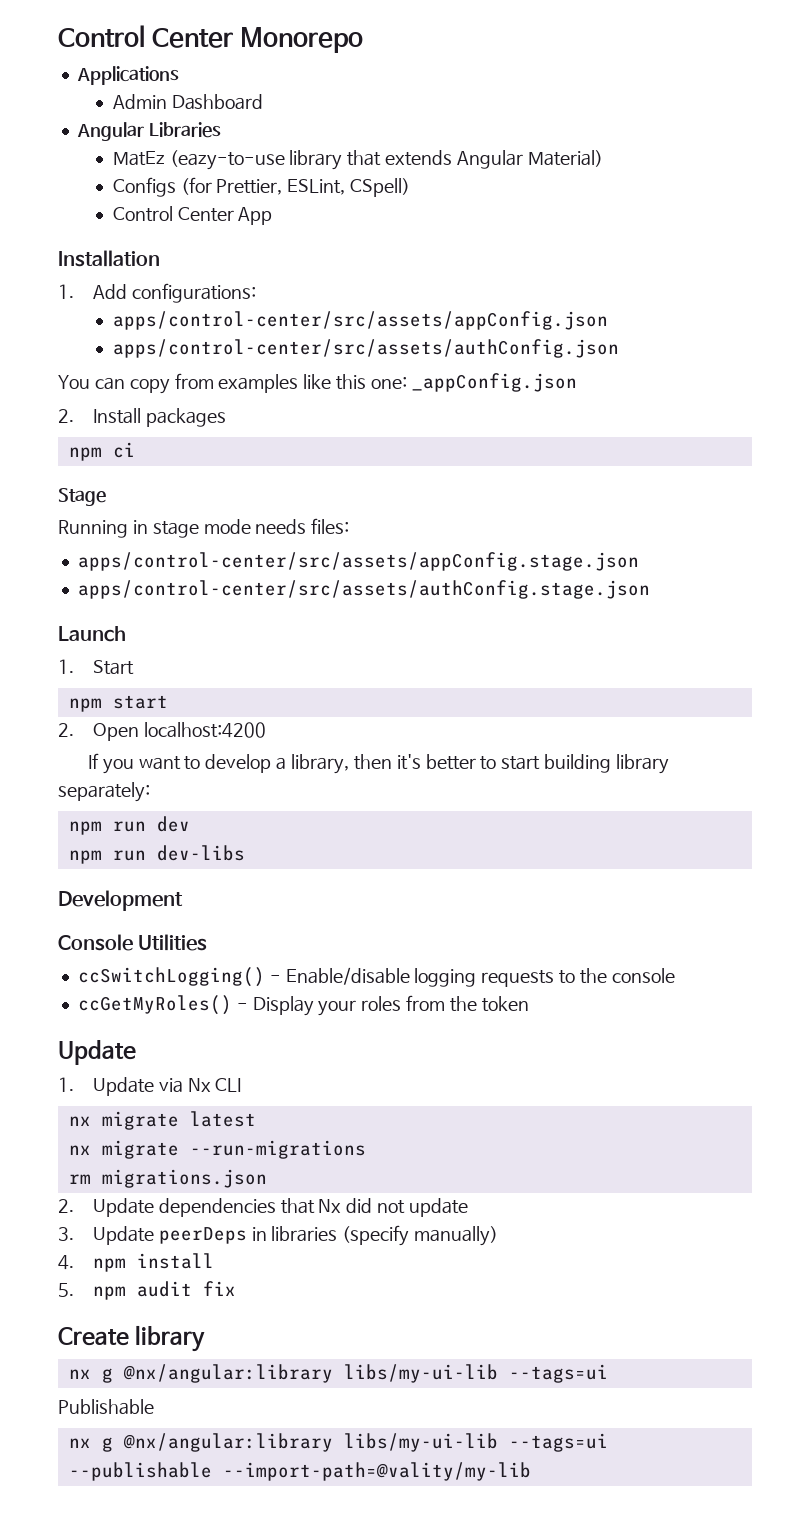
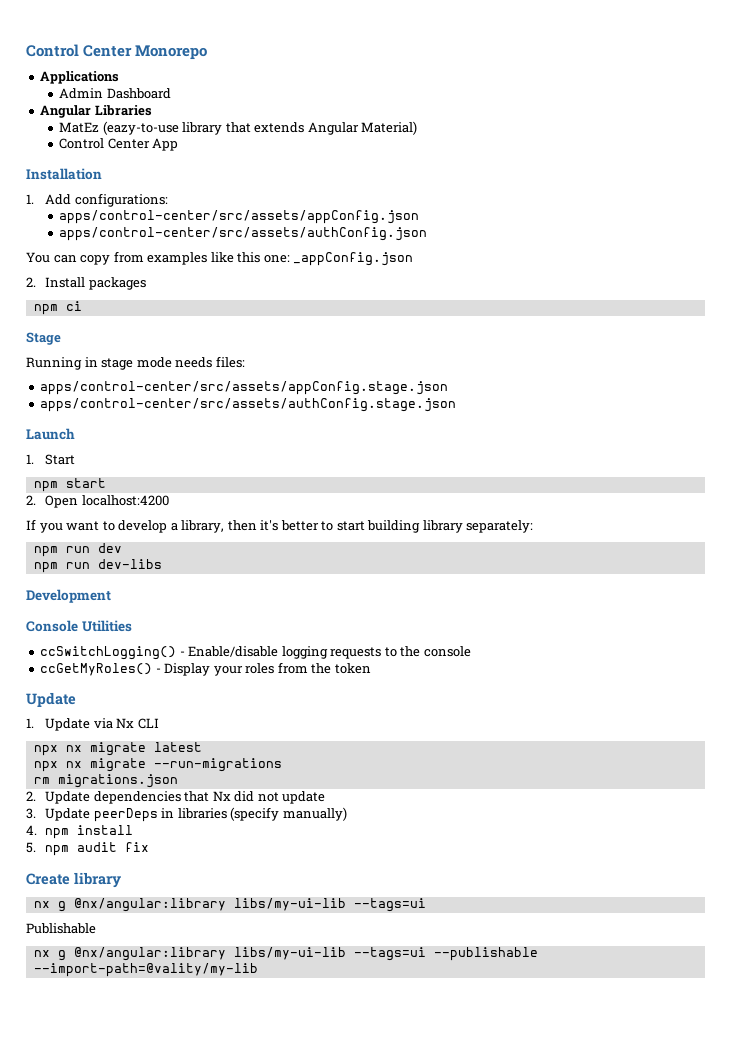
- Configs (for Prettier, ESLint, CSpell)
- nx migrate latest
+ npx nx migrate latest
- nx migrate --run-migrations
+ npx nx migrate --run-migrations

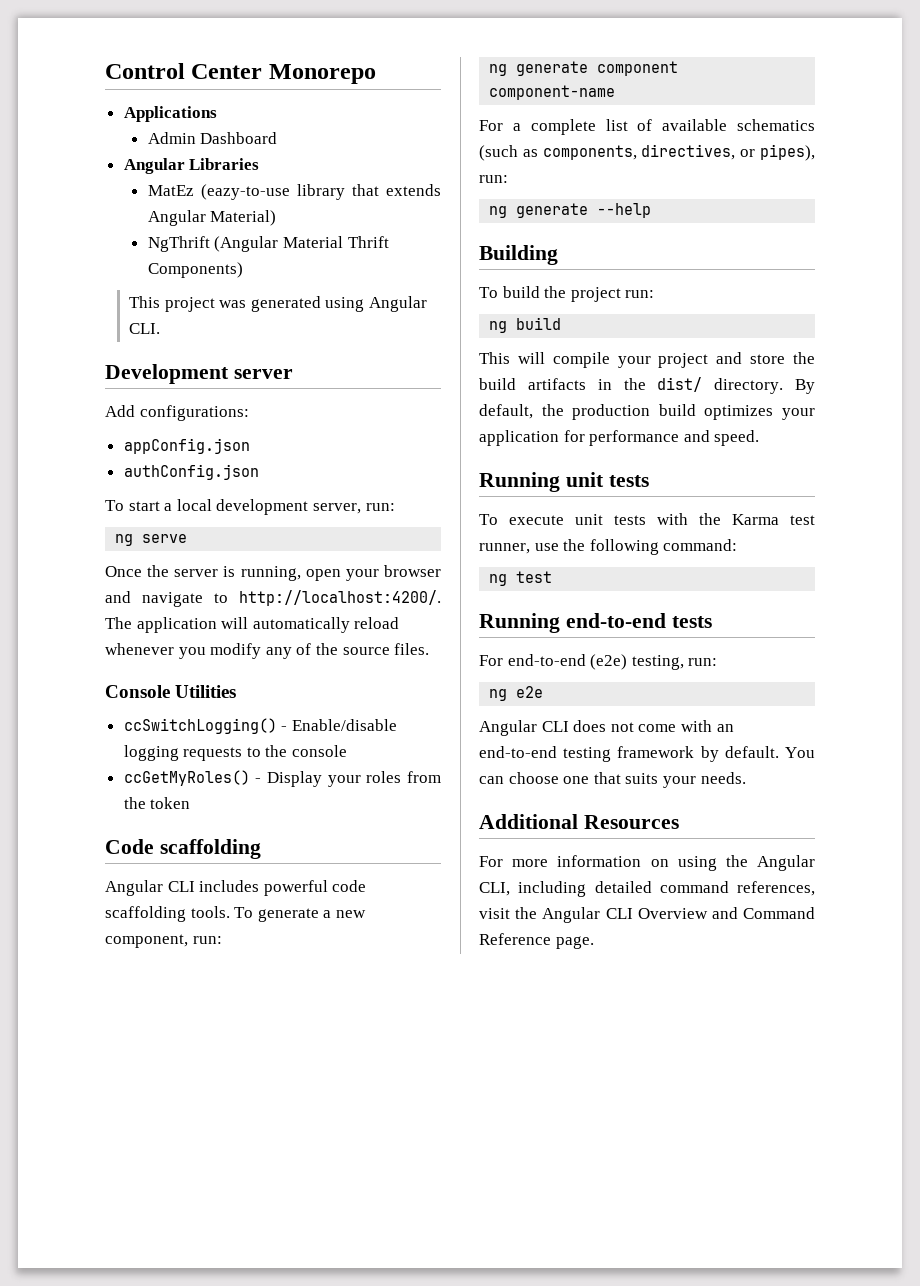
- Control Center App
- Installation
- 1. Add configurations:
- apps/control-center/src/assets/appConfig.json
- apps/control-center/src/assets/authConfig.json
- You can copy from examples like this one: _appConfig.json
- 2. Install packages
- npm ci
- Stage
- Running in stage mode needs files:
- apps/control-center/src/assets/appConfig.stage.json
- apps/control-center/src/assets/authConfig.stage.json
- Launch
- 1. Start
- npm start
- 2. Open localhost:4200
- If you want to develop a library, then it's better to start building library separately:
- npm run dev
- npm run dev-libs
- Development
+ NgThrift (Angular Material Thrift Components)
+ This project was generated using Angular CLI.
+ Development server
+ Add configurations:
+ appConfig.json
+ authConfig.json
+ To start a local development server, run:
+ ng serve
+ Once the server is running, open your browser and navigate to http://localhost:4200/. The application will automatically reload whenever you modify any of the source files.
  ccGetMyRoles() - Display your roles from the token
- Update
- 1. Update via Nx CLI
- npx nx migrate latest
- npx nx migrate --run-migrations
- rm migrations.json
- 2. Update dependencies that Nx did not update
- 3. Update peerDeps in libraries (specify manually)
- 4. npm install
- 5. npm audit fix
- Create library
- nx g @nx/angular:library libs/my-ui-lib --tags=ui
- Publishable
- nx g @nx/angular:library libs/my-ui-lib --tags=ui --publishable --import-path=@vality/my-lib
+ Code scaffolding
+ Angular CLI includes powerful code scaffolding tools. To generate a new component, run:
+ ng generate component component-name
+ For a complete list of available schematics (such as components, directives, or pipes), run:
+ ng generate --help
+ Building
+ To build the project run:
+ ng build
+ This will compile your project and store the build artifacts in the dist/ directory. By default, the production build optimizes your application for performance and speed.
+ Running unit tests
+ To execute unit tests with the Karma test runner, use the following command:
+ ng test
+ Running end-to-end tests
+ For end-to-end (e2e) testing, run:
+ ng e2e
+ Angular CLI does not come with an end-to-end testing framework by default. You can choose one that suits your needs.
+ Additional Resources
+ For more information on using the Angular CLI, including detailed command references, visit the Angular CLI Overview and Command Reference page.

